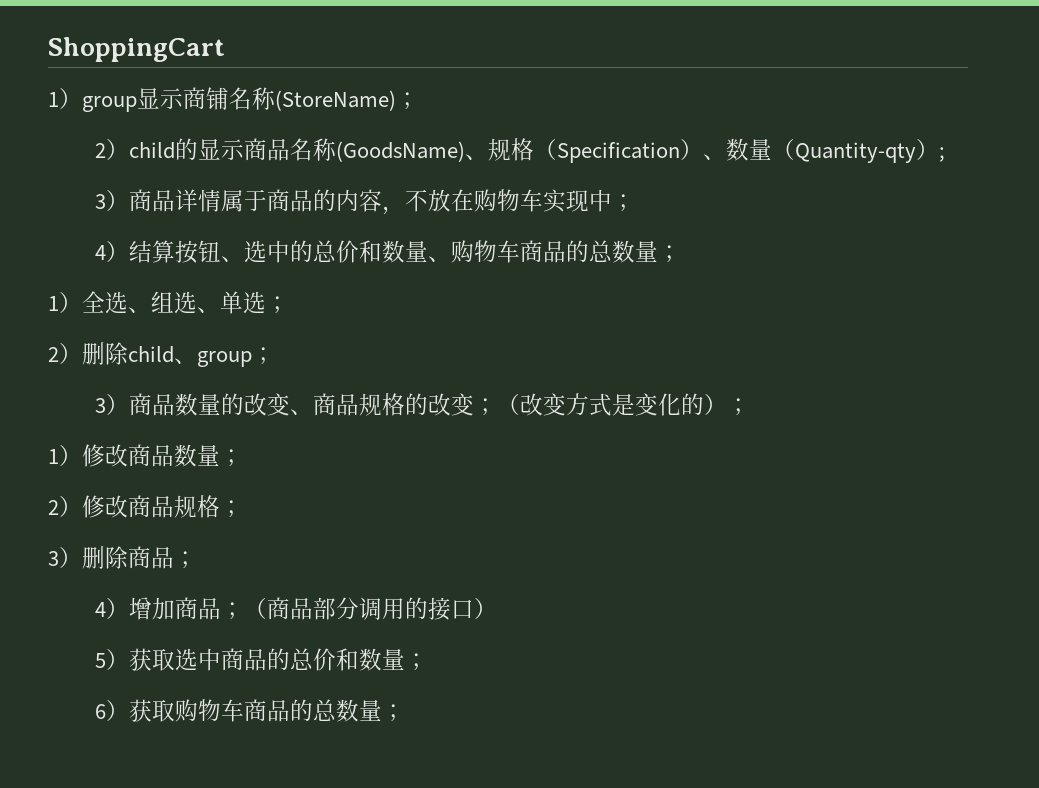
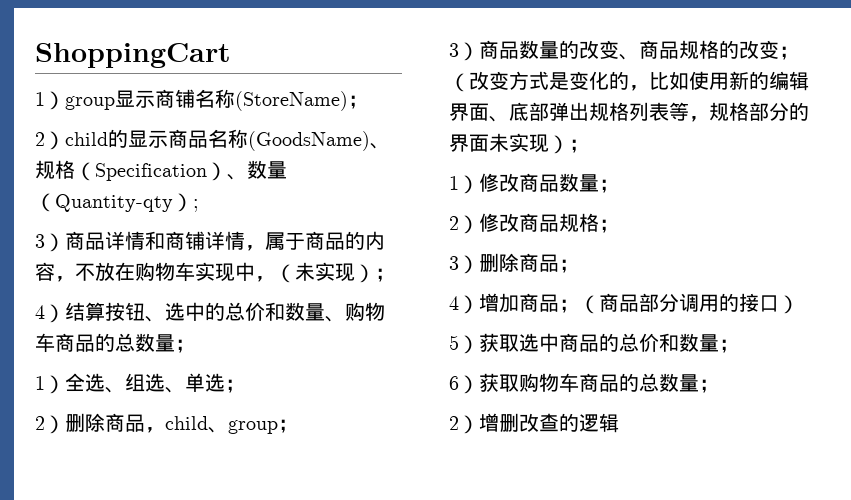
- 3）商品详情属于商品的内容，不放在购物车实现中；
+ 3）商品详情和商铺详情，属于商品的内容，不放在购物车实现中，（未实现）；
- 2）删除child、group；
+ 2）删除商品，child、group；
- 3）商品数量的改变、商品规格的改变；（改变方式是变化的）；
+ 3）商品数量的改变、商品规格的改变；（改变方式是变化的，比如使用新的编辑界面、底部弹出规格列表等，规格部分的界面未实现）；
+ 2）增删改查的逻辑

